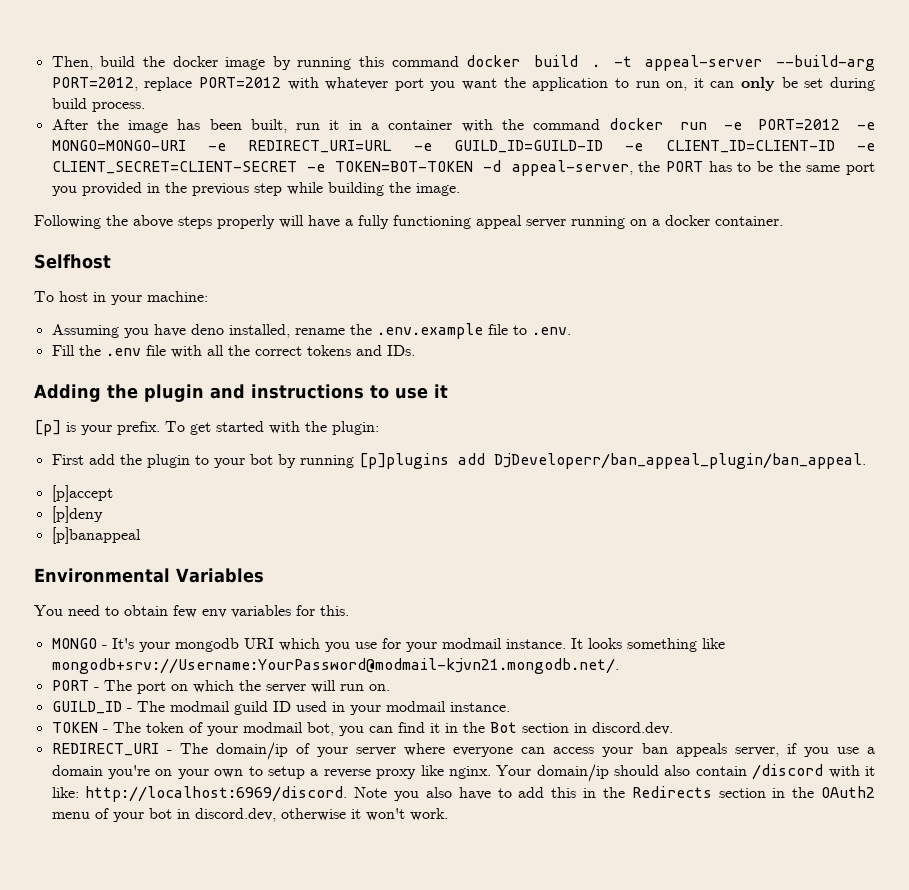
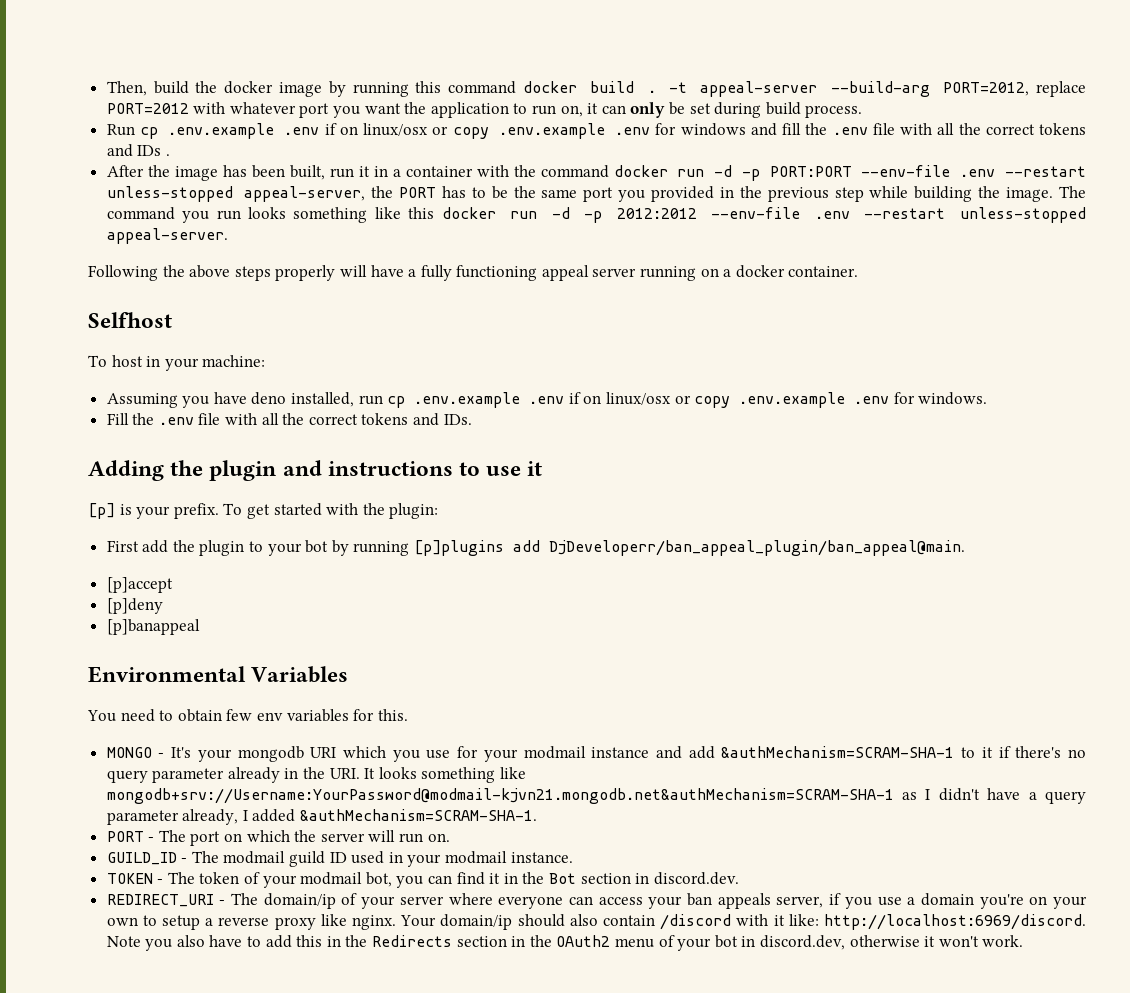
+ Run cp .env.example .env if on linux/osx or copy .env.example .env for windows and fill the .env file with all the correct tokens and IDs .
- After the image has been built, run it in a container with the command docker run -e PORT=2012 -e MONGO=MONGO-URI -e REDIRECT_URI=URL -e GUILD_ID=GUILD-ID -e CLIENT_ID=CLIENT-ID -e CLIENT_SECRET=CLIENT-SECRET -e TOKEN=BOT-TOKEN -d appeal-server, the PORT has to be the same port you provided in the previous step while building the image.
+ After the image has been built, run it in a container with the command docker run -d -p PORT:PORT --env-file .env --restart unless-stopped appeal-server, the PORT has to be the same port you provided in the previous step while building the image. The command you run looks something like this docker run -d -p 2012:2012 --env-file .env --restart unless-stopped appeal-server.
- Assuming you have deno installed, rename the .env.example file to .env.
+ Assuming you have deno installed, run cp .env.example .env if on linux/osx or copy .env.example .env for windows.
- First add the plugin to your bot by running [p]plugins add DjDeveloperr/ban_appeal_plugin/ban_appeal.
+ First add the plugin to your bot by running [p]plugins add DjDeveloperr/ban_appeal_plugin/ban_appeal@main.
- MONGO - It's your mongodb URI which you use for your modmail instance. It looks something like mongodb+srv://Username:YourPassword@modmail-kjvn21.mongodb.net/.
+ MONGO - It's your mongodb URI which you use for your modmail instance and add &authMechanism=SCRAM-SHA-1 to it if there's no query parameter already in the URI. It looks something like mongodb+srv://Username:YourPassword@modmail-kjvn21.mongodb.net&authMechanism=SCRAM-SHA-1 as I didn't have a query parameter already, I added &authMechanism=SCRAM-SHA-1.

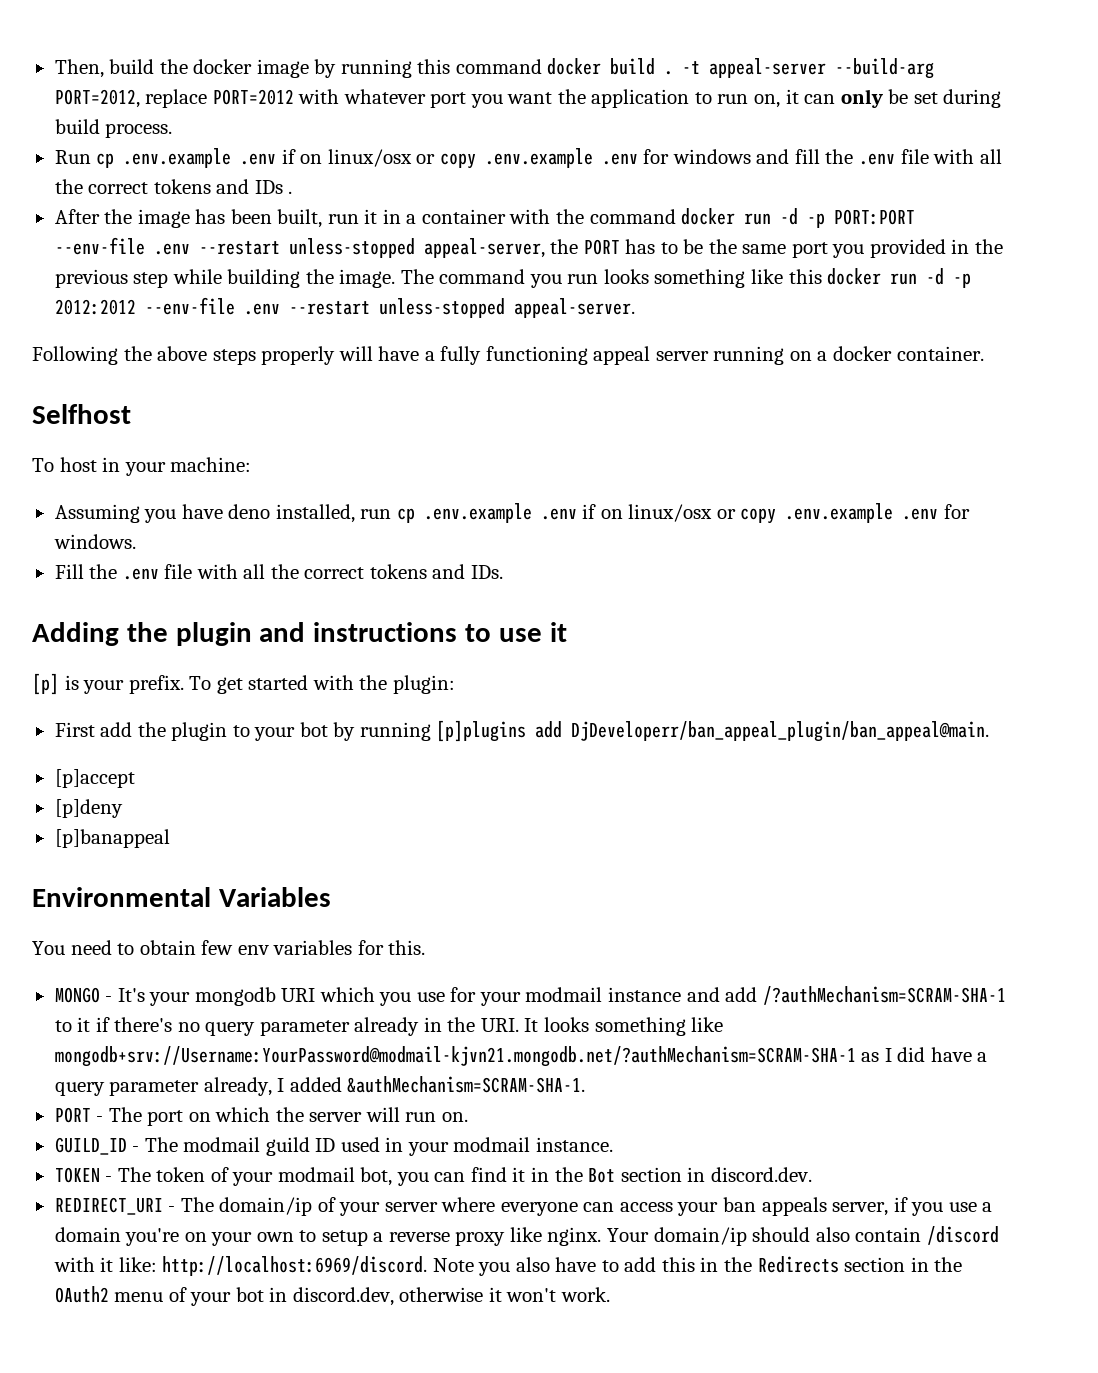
- MONGO - It's your mongodb URI which you use for your modmail instance and add &authMechanism=SCRAM-SHA-1 to it if there's no query parameter already in the URI. It looks something like mongodb+srv://Username:YourPassword@modmail-kjvn21.mongodb.net&authMechanism=SCRAM-SHA-1 as I didn't have a query parameter already, I added &authMechanism=SCRAM-SHA-1.
+ MONGO - It's your mongodb URI which you use for your modmail instance and add /?authMechanism=SCRAM-SHA-1 to it if there's no query parameter already in the URI. It looks something like mongodb+srv://Username:YourPassword@modmail-kjvn21.mongodb.net/?authMechanism=SCRAM-SHA-1 as I did have a query parameter already, I added &authMechanism=SCRAM-SHA-1.

